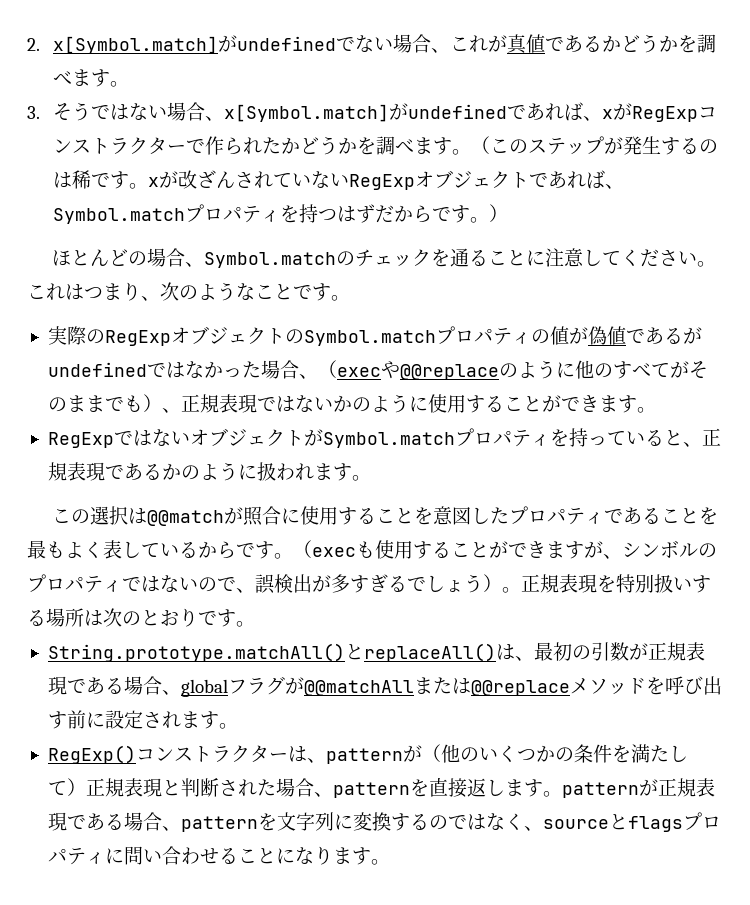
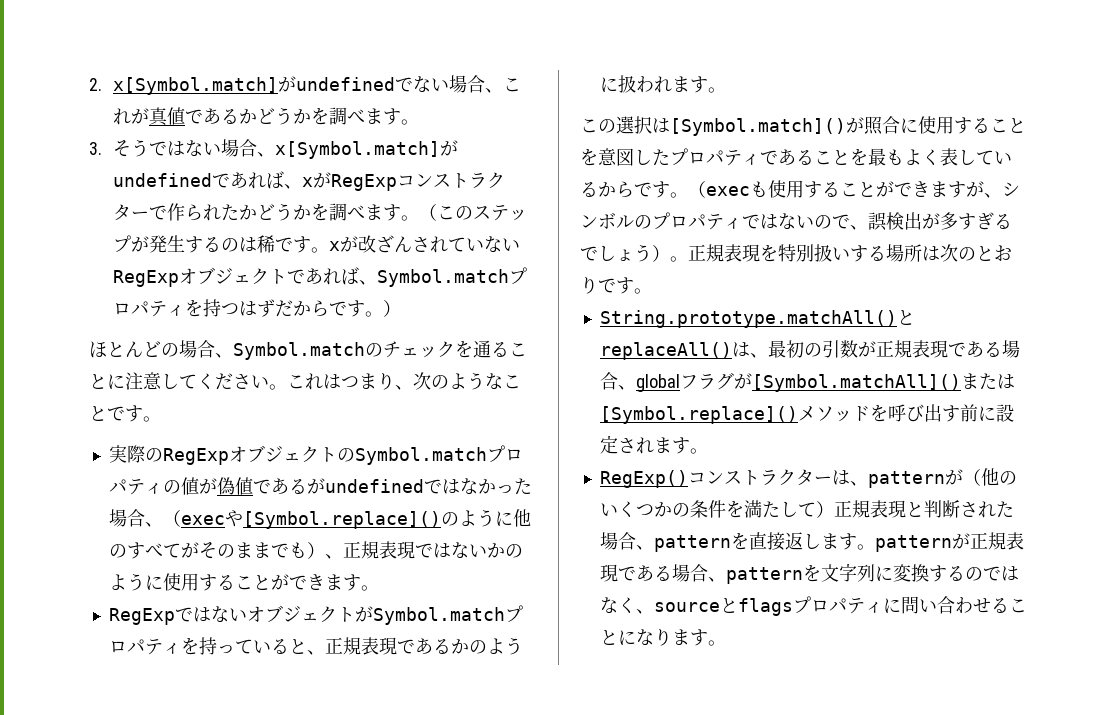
- 実際のRegExpオブジェクトのSymbol.matchプロパティの値が偽値であるがundefinedではなかった場合、（execや@@replaceのように他のすべてがそのままでも）、正規表現ではないかのように使用することができます。
+ 実際のRegExpオブジェクトのSymbol.matchプロパティの値が偽値であるがundefinedではなかった場合、（execや[Symbol.replace]()のように他のすべてがそのままでも）、正規表現ではないかのように使用することができます。
- この選択は@@matchが照合に使用することを意図したプロパティであることを最もよく表しているからです。
+ この選択は[Symbol.match]()が照合に使用することを意図したプロパティであることを最もよく表しているからです。
- String.prototype.matchAll()とreplaceAll()は、最初の引数が正規表現である場合、globalフラグが@@matchAllまたは@@replaceメソッドを呼び出す前に設定されます。
+ String.prototype.matchAll()とreplaceAll()は、最初の引数が正規表現である場合、globalフラグが[Symbol.matchAll]()または[Symbol.replace]()メソッドを呼び出す前に設定されます。

